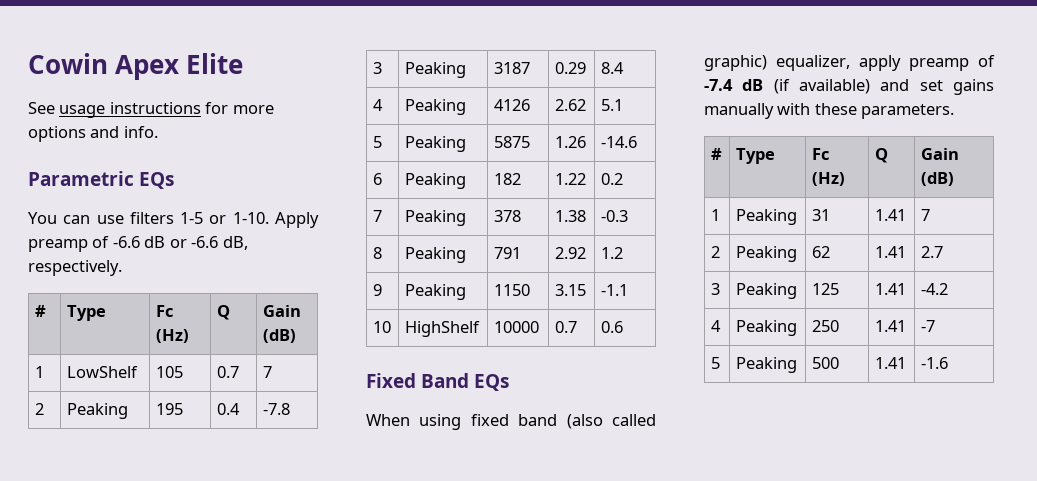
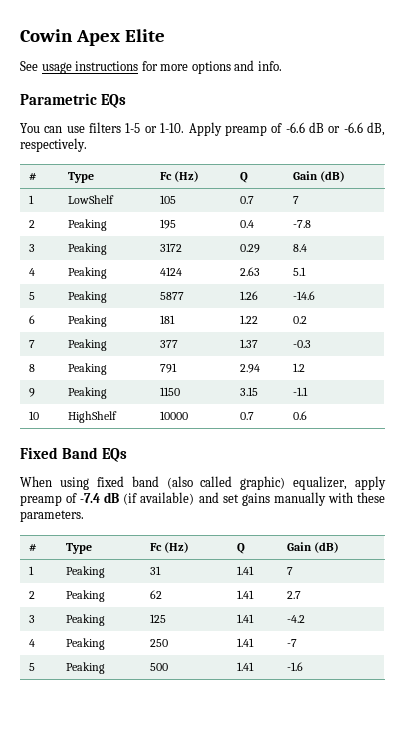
- 3 | Peaking | 3187 | 0.29 | 8.4
+ 3 | Peaking | 3172 | 0.29 | 8.4
- 4 | Peaking | 4126 | 2.62 | 5.1
+ 4 | Peaking | 4124 | 2.63 | 5.1
- 5 | Peaking | 5875 | 1.26 | -14.6
+ 5 | Peaking | 5877 | 1.26 | -14.6
- 6 | Peaking | 182 | 1.22 | 0.2
+ 6 | Peaking | 181 | 1.22 | 0.2
- 7 | Peaking | 378 | 1.38 | -0.3
+ 7 | Peaking | 377 | 1.37 | -0.3
- 8 | Peaking | 791 | 2.92 | 1.2
+ 8 | Peaking | 791 | 2.94 | 1.2

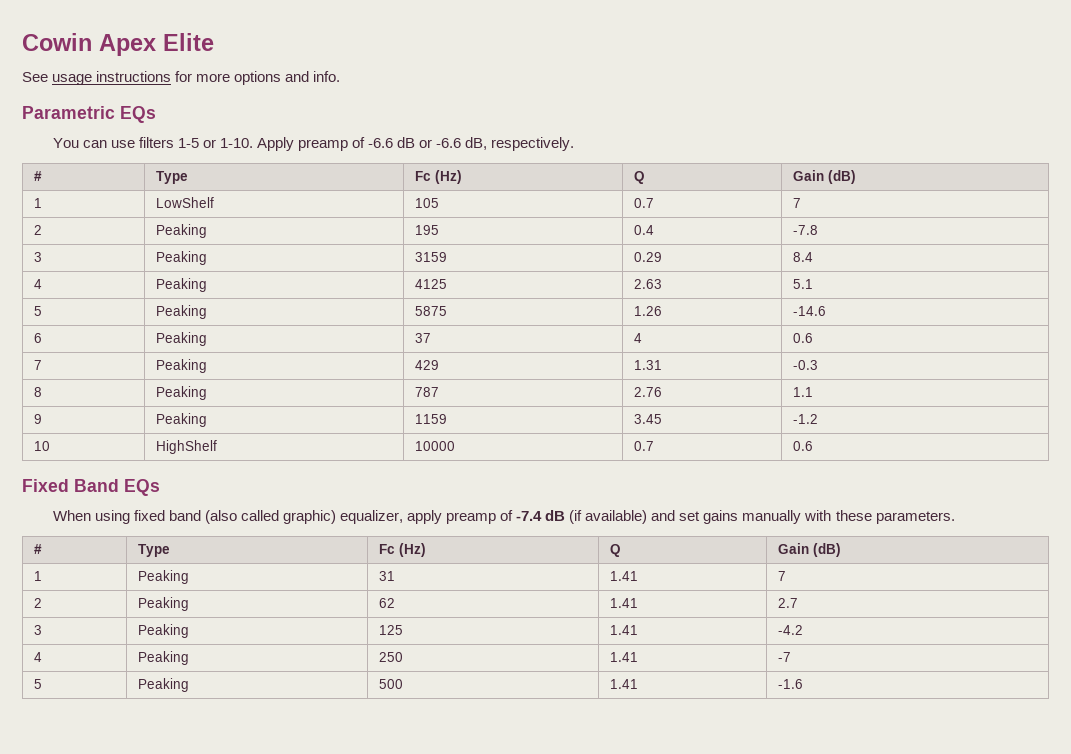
- 3 | Peaking | 3172 | 0.29 | 8.4
+ 3 | Peaking | 3159 | 0.29 | 8.4
- 4 | Peaking | 4124 | 2.63 | 5.1
+ 4 | Peaking | 4125 | 2.63 | 5.1
- 5 | Peaking | 5877 | 1.26 | -14.6
+ 5 | Peaking | 5875 | 1.26 | -14.6
- 6 | Peaking | 181 | 1.22 | 0.2
+ 6 | Peaking | 37 | 4 | 0.6
- 7 | Peaking | 377 | 1.37 | -0.3
+ 7 | Peaking | 429 | 1.31 | -0.3
- 8 | Peaking | 791 | 2.94 | 1.2
+ 8 | Peaking | 787 | 2.76 | 1.1
- 9 | Peaking | 1150 | 3.15 | -1.1
+ 9 | Peaking | 1159 | 3.45 | -1.2

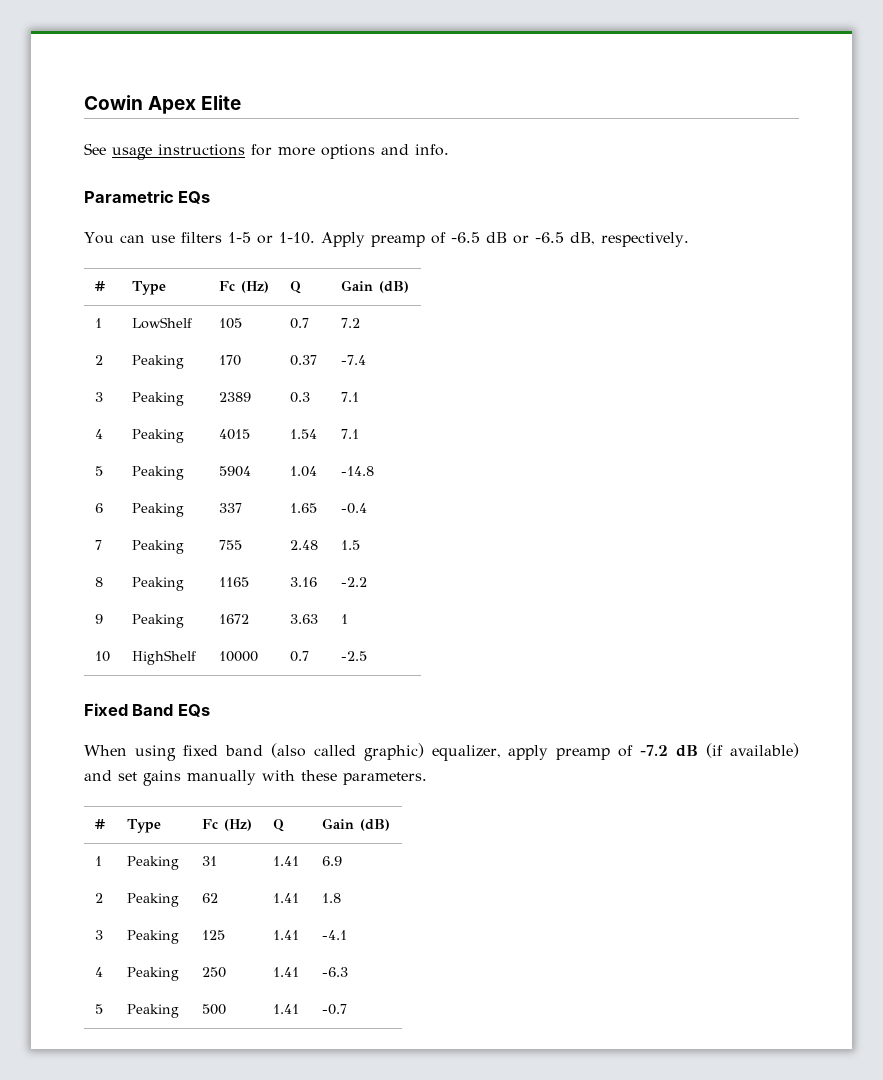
- Apply preamp of -6.6 dB or -6.6 dB, respectively.
+ Apply preamp of -6.5 dB or -6.5 dB, respectively.
- 1 | LowShelf | 105 | 0.7 | 7
- 2 | Peaking | 195 | 0.4 | -7.8
- 3 | Peaking | 3159 | 0.29 | 8.4
- 4 | Peaking | 4125 | 2.63 | 5.1
- 5 | Peaking | 5875 | 1.26 | -14.6
+ 1 | LowShelf | 105 | 0.7 | 7.2
+ 2 | Peaking | 170 | 0.37 | -7.4
+ 3 | Peaking | 2389 | 0.3 | 7.1
+ 4 | Peaking | 4015 | 1.54 | 7.1
+ 5 | Peaking | 5904 | 1.04 | -14.8
- 6 | Peaking | 37 | 4 | 0.6
+ 6 | Peaking | 337 | 1.65 | -0.4
- 7 | Peaking | 429 | 1.31 | -0.3
+ 7 | Peaking | 755 | 2.48 | 1.5
- 8 | Peaking | 787 | 2.76 | 1.1
+ 8 | Peaking | 1165 | 3.16 | -2.2
- 9 | Peaking | 1159 | 3.45 | -1.2
+ 9 | Peaking | 1672 | 3.63 | 1
- 10 | HighShelf | 10000 | 0.7 | 0.6
+ 10 | HighShelf | 10000 | 0.7 | -2.5
- When using fixed band (also called graphic) equalizer, apply preamp of -7.4 dB (if available) and set gains manually with these parameters.
+ When using fixed band (also called graphic) equalizer, apply preamp of -7.2 dB (if available) and set gains manually with these parameters.
- 1 | Peaking | 31 | 1.41 | 7
+ 1 | Peaking | 31 | 1.41 | 6.9
- 2 | Peaking | 62 | 1.41 | 2.7
+ 2 | Peaking | 62 | 1.41 | 1.8
- 3 | Peaking | 125 | 1.41 | -4.2
+ 3 | Peaking | 125 | 1.41 | -4.1
- 4 | Peaking | 250 | 1.41 | -7
+ 4 | Peaking | 250 | 1.41 | -6.3
- 5 | Peaking | 500 | 1.41 | -1.6
+ 5 | Peaking | 500 | 1.41 | -0.7

